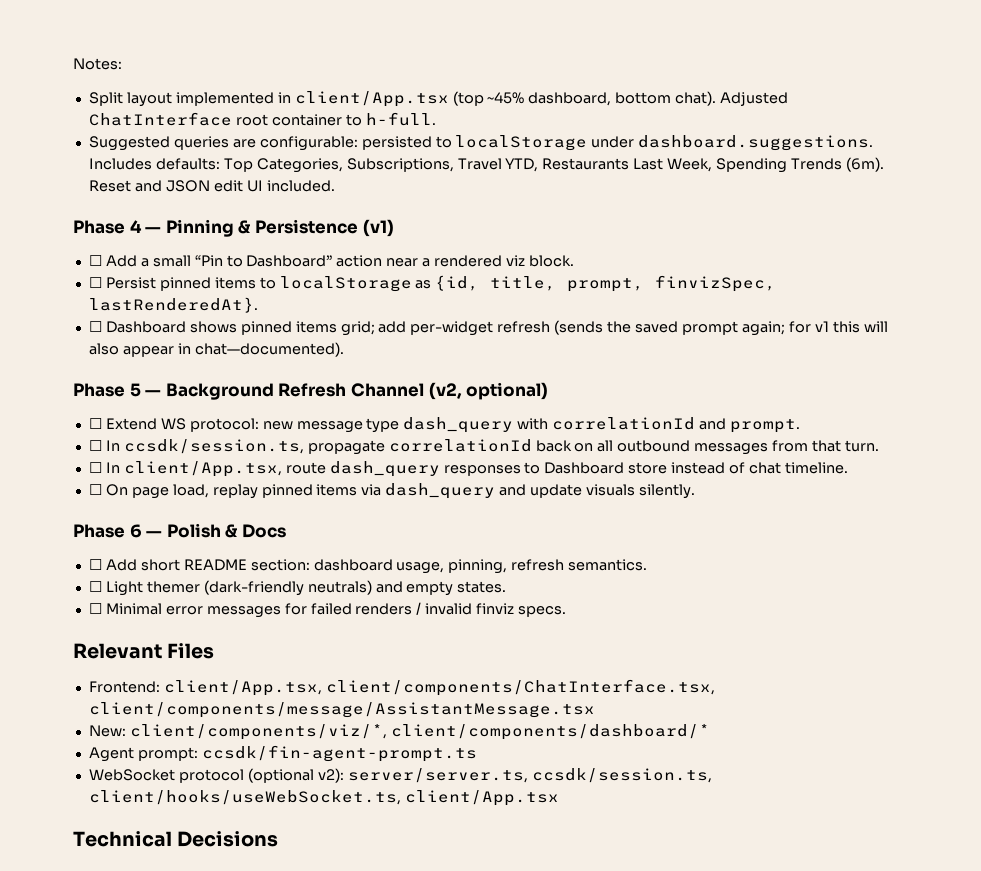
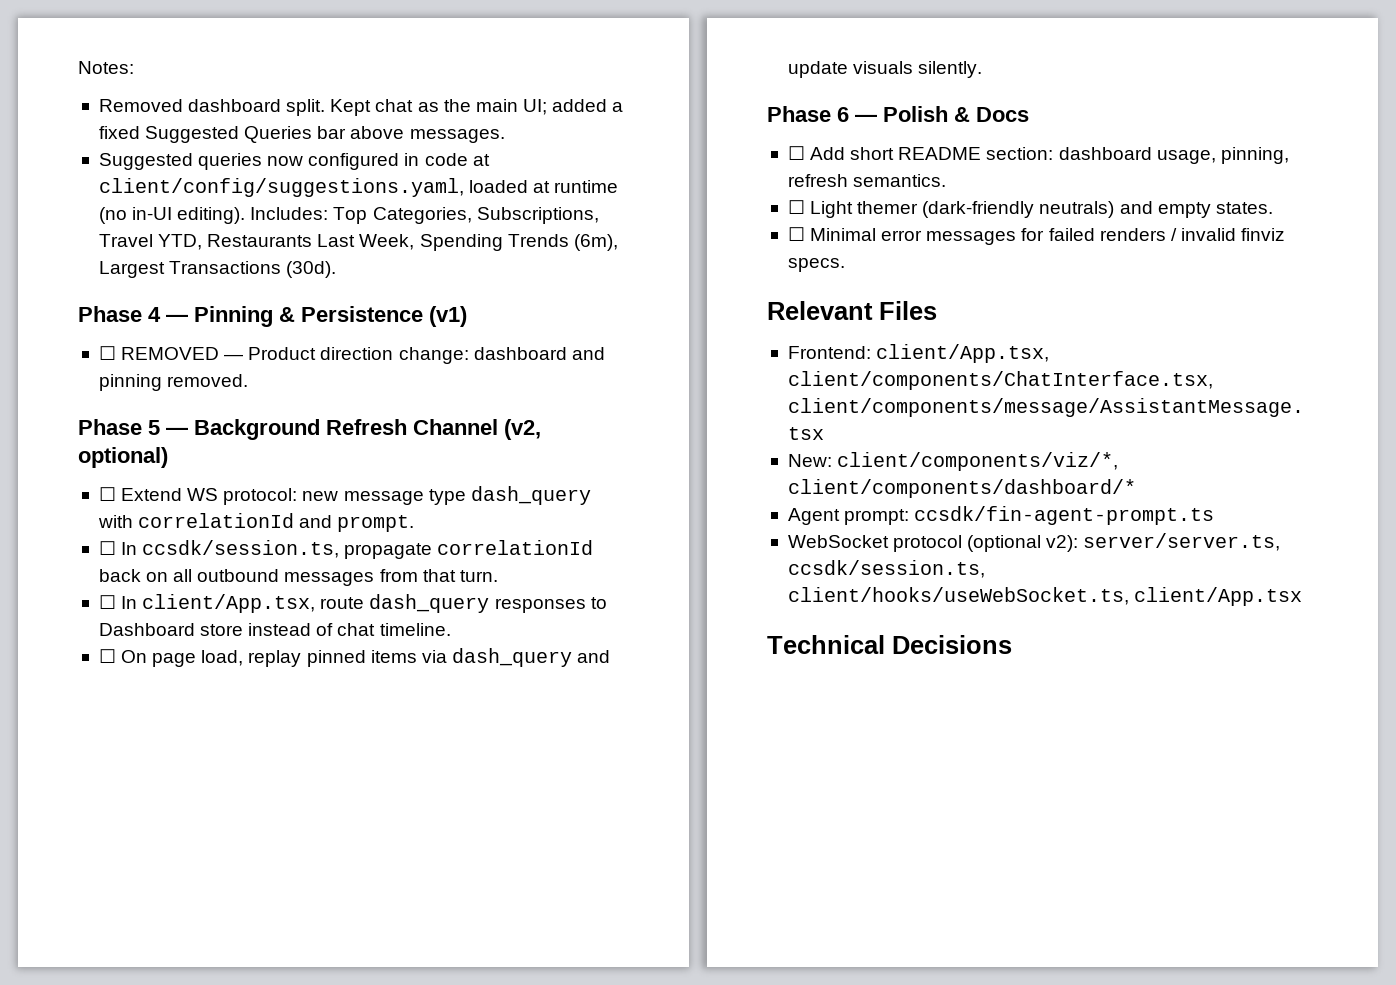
- Split layout implemented in client/App.tsx (top ~45% dashboard, bottom chat). Adjusted ChatInterface root container to h-full.
- Suggested queries are configurable: persisted to localStorage under dashboard.suggestions. Includes defaults: Top Categories, Subscriptions, Travel YTD, Restaurants Last Week, Spending Trends (6m). Reset and JSON edit UI included.
+ Removed dashboard split. Kept chat as the main UI; added a fixed Suggested Queries bar above messages.
+ Suggested queries now configured in code at client/config/suggestions.yaml, loaded at runtime (no in-UI editing). Includes: Top Categories, Subscriptions, Travel YTD, Restaurants Last Week, Spending Trends (6m), Largest Transactions (30d).
- ☐ Add a small “Pin to Dashboard” action near a rendered viz block.
- ☐ Persist pinned items to localStorage as {id, title, prompt, finvizSpec, lastRenderedAt}.
- ☐ Dashboard shows pinned items grid; add per-widget refresh (sends the saved prompt again; for v1 this will also appear in chat—documented).
+ ☐ REMOVED — Product direction change: dashboard and pinning removed.

